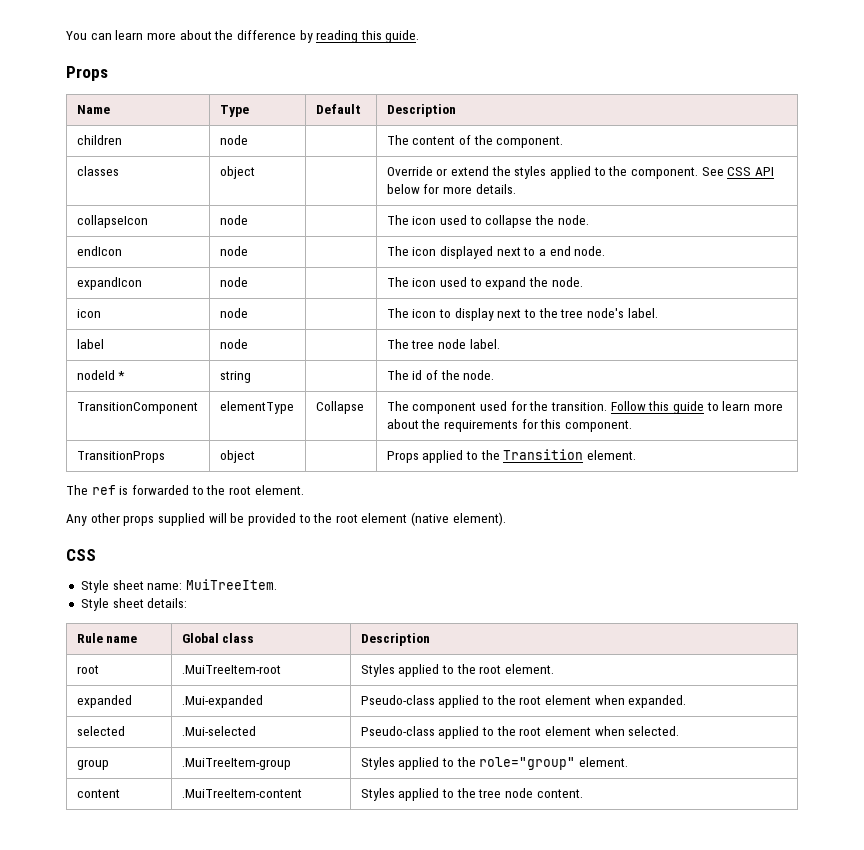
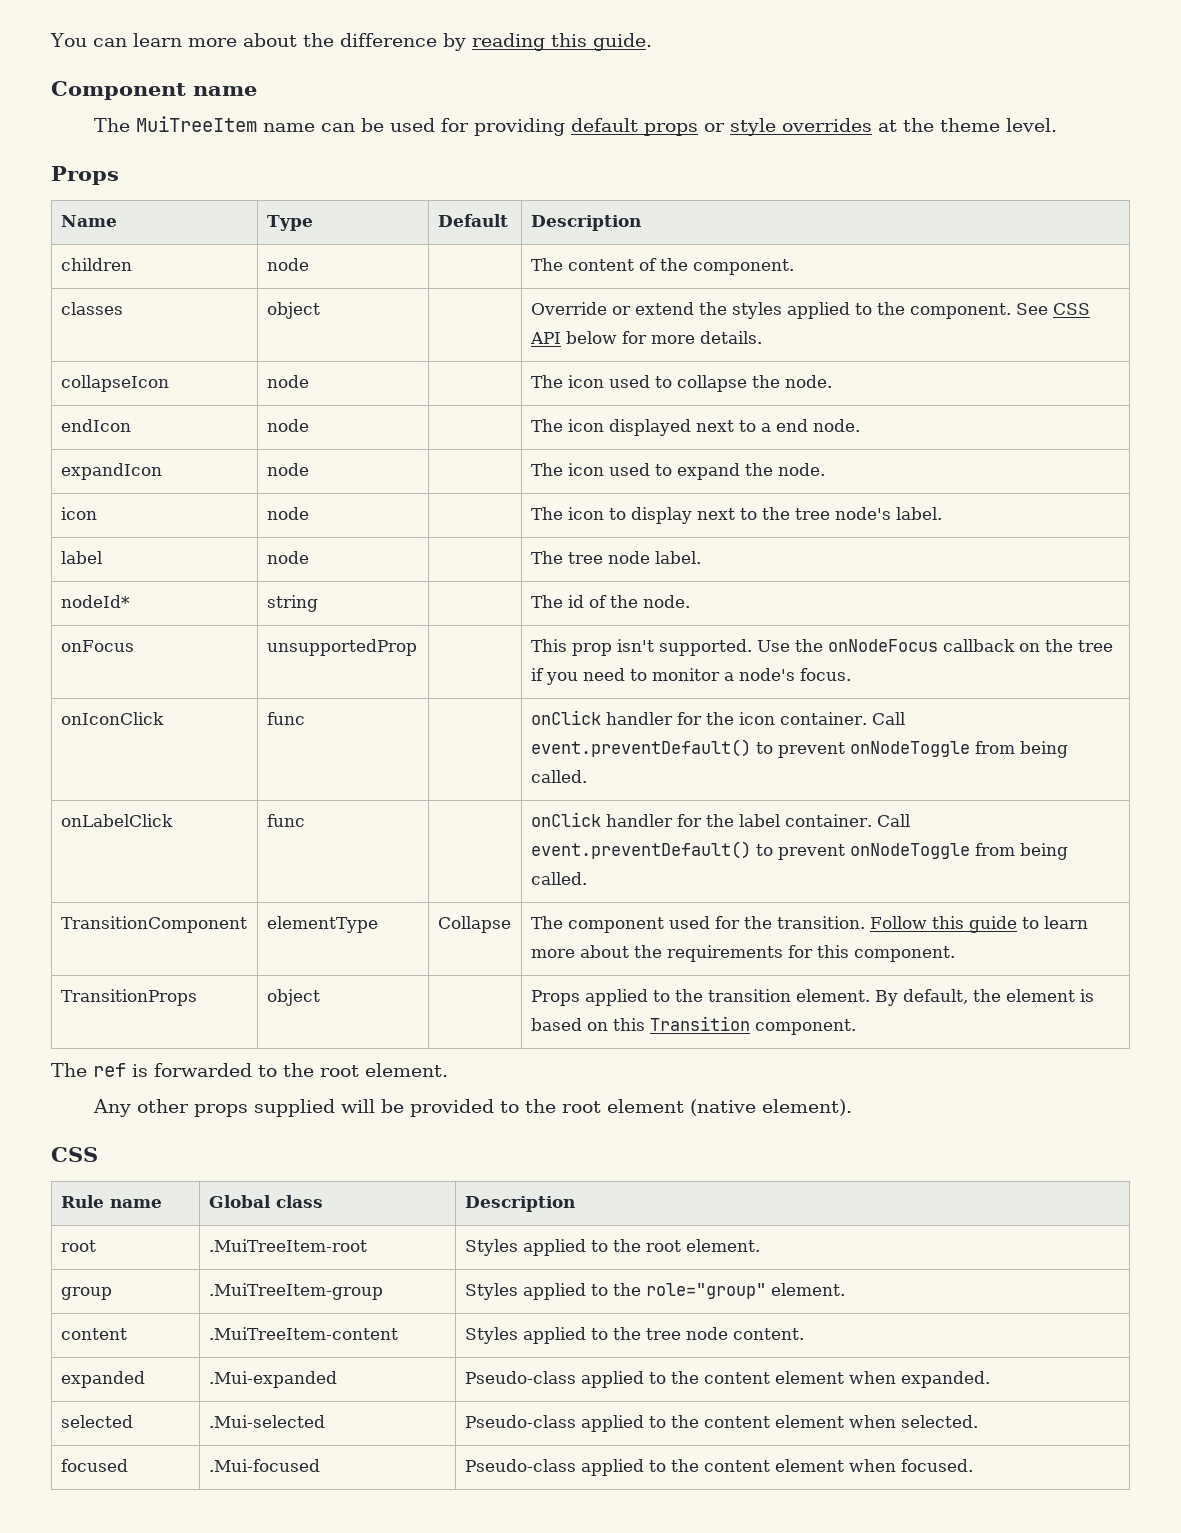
+ Component name
+ The MuiTreeItem name can be used for providing default props or style overrides at the theme level.
- nodeId * | string | | The id of the node.
+ nodeId* | string | | The id of the node.
+ onFocus | unsupportedProp | | This prop isn't supported. Use the onNodeFocus callback on the tree if you need to monitor a node's focus.
+ onIconClick | func | | onClick handler for the icon container. Call event.preventDefault() to prevent onNodeToggle from being called.
+ onLabelClick | func | | onClick handler for the label container. Call event.preventDefault() to prevent onNodeToggle from being called.
- TransitionProps | object | | Props applied to the Transition element.
+ TransitionProps | object | | Props applied to the transition element. By default, the element is based on this Transition component.
- Style sheet name: MuiTreeItem.
- Style sheet details:
- expanded | .Mui-expanded | Pseudo-class applied to the root element when expanded.
- selected | .Mui-selected | Pseudo-class applied to the root element when selected.
+ expanded | .Mui-expanded | Pseudo-class applied to the content element when expanded.
+ selected | .Mui-selected | Pseudo-class applied to the content element when selected.
+ focused | .Mui-focused | Pseudo-class applied to the content element when focused.

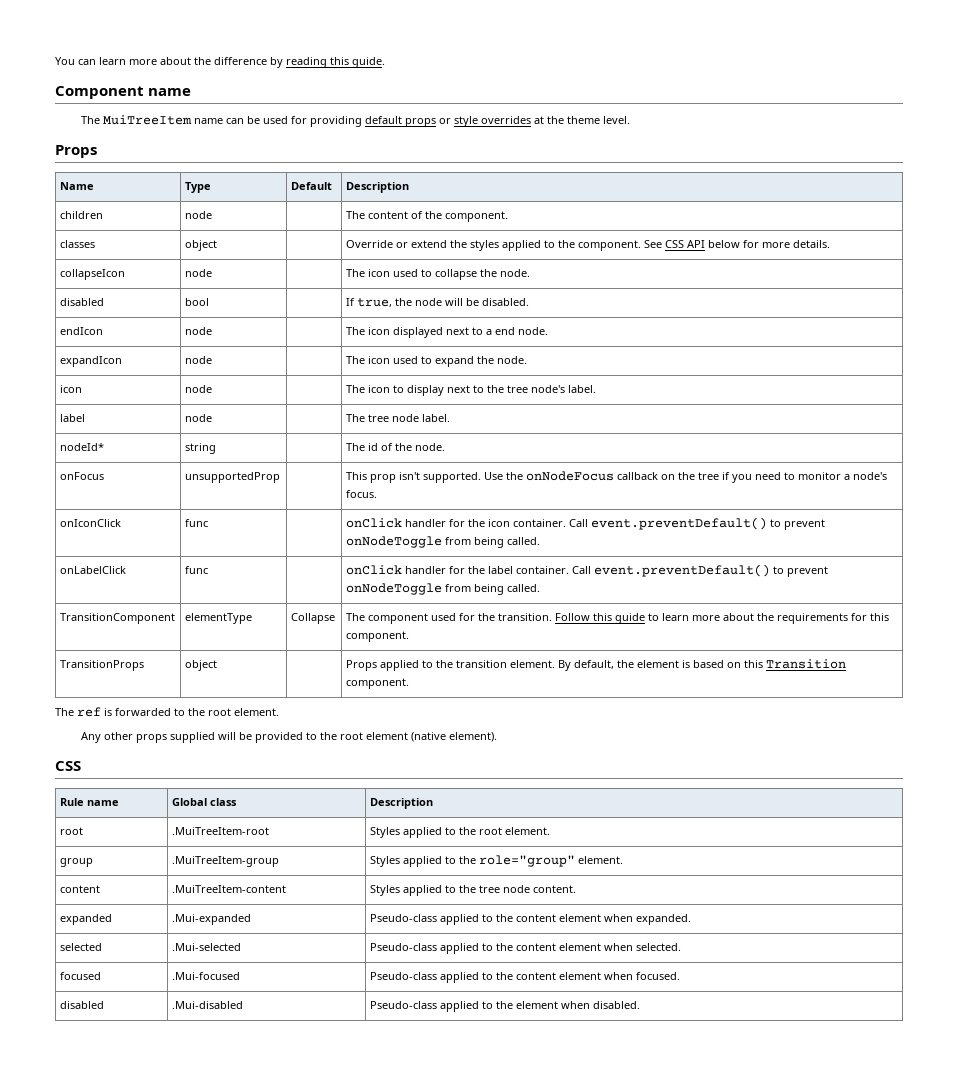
+ disabled | bool | | If true, the node will be disabled.
+ disabled | .Mui-disabled | Pseudo-class applied to the element when disabled.

